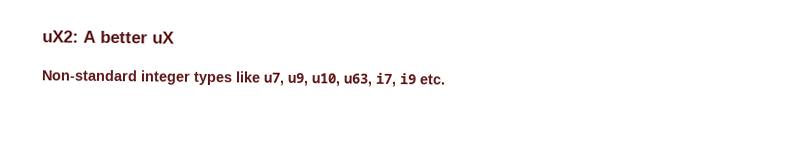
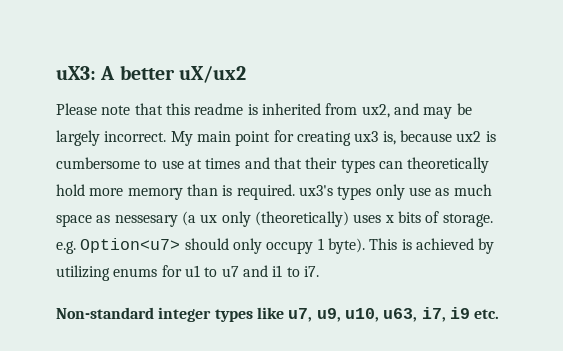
- uX2: A better uX
+ uX3: A better uX/ux2
+ Please note that this readme is inherited from ux2, and may be largely incorrect. My main point for creating ux3 is, because ux2 is cumbersome to use at times and that their types can theoretically hold more memory than is required. ux3's types only use as much space as nessesary (a ux only (theoretically) uses x bits of storage. e.g. Option<u7> should only occupy 1 byte). This is achieved by utilizing enums for u1 to u7 and i1 to i7.

